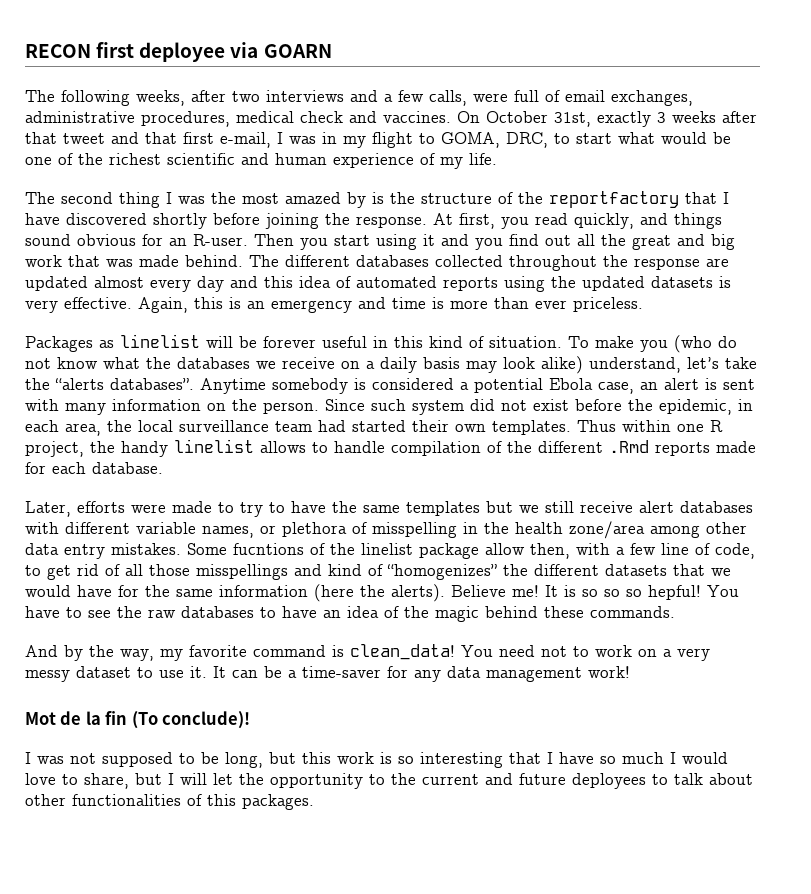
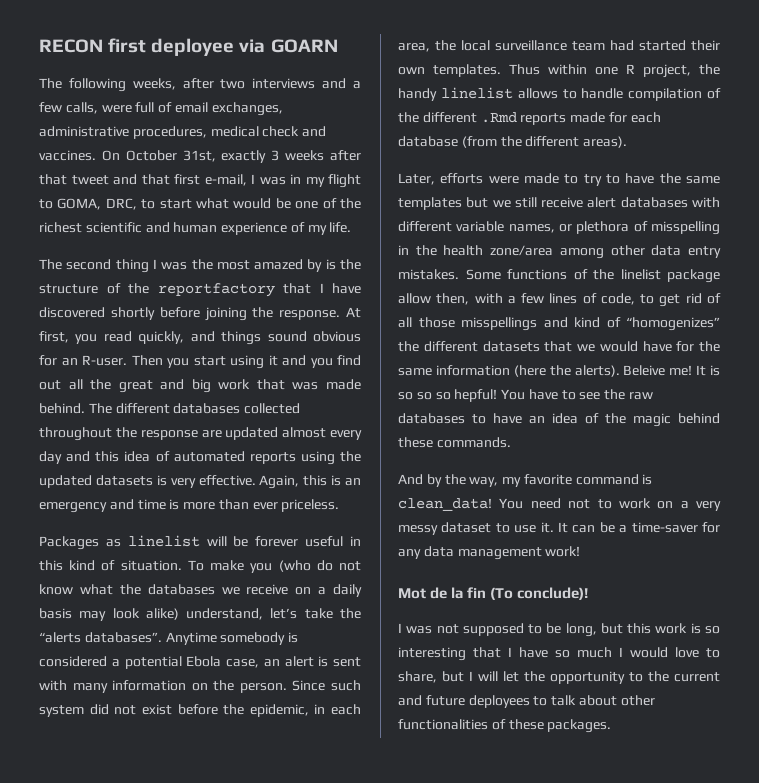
- Thus within one R project, the handy linelist allows to handle compilation of the different .Rmd reports made for each database.
+ Thus within one R project, the handy linelist allows to handle compilation of the different .Rmd reports made for each database (from the different areas).
- Some fucntions of the linelist package allow then, with a few line of code, to get rid of all those misspellings and kind of “homogenizes” the different datasets that we would have for the same information (here the alerts).
+ Some functions of the linelist package allow then, with a few lines of code, to get rid of all those misspellings and kind of “homogenizes” the different datasets that we would have for the same information (here the alerts).
- Believe me!
+ Beleive me!
- I was not supposed to be long, but this work is so interesting that I have so much I would love to share, but I will let the opportunity to the current and future deployees to talk about other functionalities of this packages.
+ I was not supposed to be long, but this work is so interesting that I have so much I would love to share, but I will let the opportunity to the current and future deployees to talk about other functionalities of these packages.

